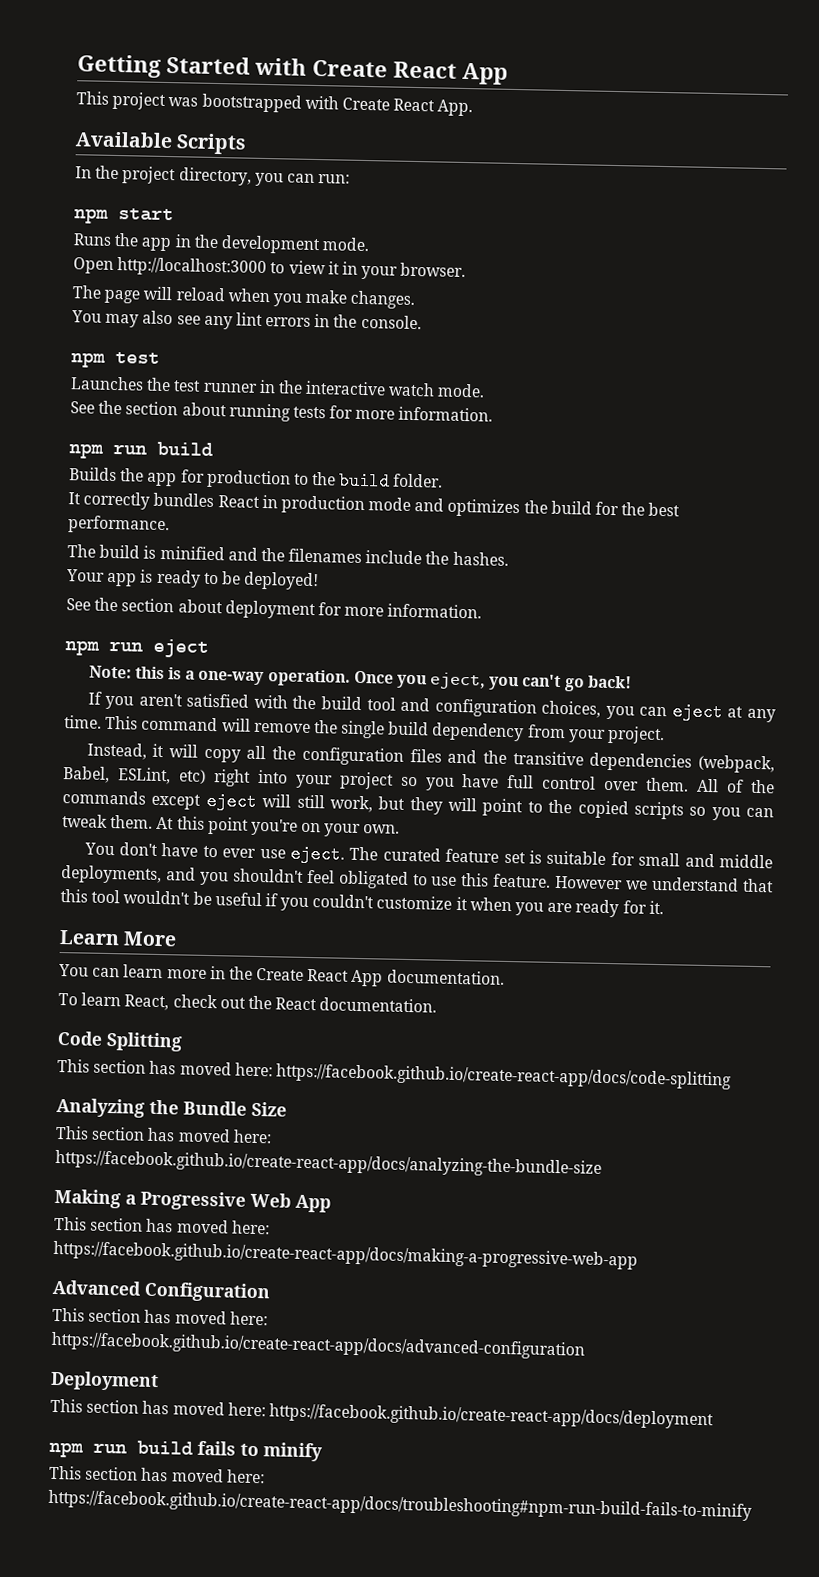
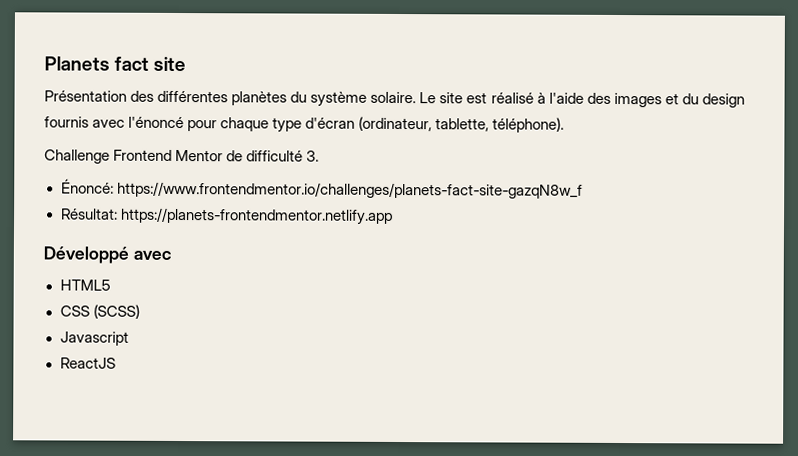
- Getting Started with Create React App
- This project was bootstrapped with Create React App.
- Available Scripts
- In the project directory, you can run:
- npm start
- Runs the app in the development mode.
- Open http://localhost:3000 to view it in your browser.
- The page will reload when you make changes.
- You may also see any lint errors in the console.
- npm test
- Launches the test runner in the interactive watch mode.
- See the section about running tests for more information.
- npm run build
- Builds the app for production to the build folder.
- It correctly bundles React in production mode and optimizes the build for the best performance.
- The build is minified and the filenames include the hashes.
- Your app is ready to be deployed!
- See the section about deployment for more information.
- npm run eject
- Note: this is a one-way operation. Once you eject, you can't go back!
- If you aren't satisfied with the build tool and configuration choices, you can eject at any time. This command will remove the single build dependency from your project.
- Instead, it will copy all the configuration files and the transitive dependencies (webpack, Babel, ESLint, etc) right into your project so you have full control over them. All of the commands except eject will still work, but they will point to the copied scripts so you can tweak them. At this point you're on your own.
- You don't have to ever use eject. The curated feature set is suitable for small and middle deployments, and you shouldn't feel obligated to use this feature. However we understand that this tool wouldn't be useful if you couldn't customize it when you are ready for it.
- Learn More
- You can learn more in the Create React App documentation.
- To learn React, check out the React documentation.
- Code Splitting
- This section has moved here: https://facebook.github.io/create-react-app/docs/code-splitting
- Analyzing the Bundle Size
- This section has moved here: https://facebook.github.io/create-react-app/docs/analyzing-the-bundle-size
- Making a Progressive Web App
- This section has moved here: https://facebook.github.io/create-react-app/docs/making-a-progressive-web-app
- Advanced Configuration
- This section has moved here: https://facebook.github.io/create-react-app/docs/advanced-configuration
- Deployment
- This section has moved here: https://facebook.github.io/create-react-app/docs/deployment
- npm run build fails to minify
- This section has moved here: https://facebook.github.io/create-react-app/docs/troubleshooting#npm-run-build-fails-to-minify
+ Planets fact site
+ Présentation des différentes planètes du système solaire. Le site est réalisé à l'aide des images et du design fournis avec l'énoncé pour chaque type d'écran (ordinateur, tablette, téléphone).
+ Challenge Frontend Mentor de difficulté 3.
+ Énoncé: https://www.frontendmentor.io/challenges/planets-fact-site-gazqN8w_f
+ Résultat: https://planets-frontendmentor.netlify.app
+ Développé avec
+ HTML5
+ CSS (SCSS)
+ Javascript
+ ReactJS

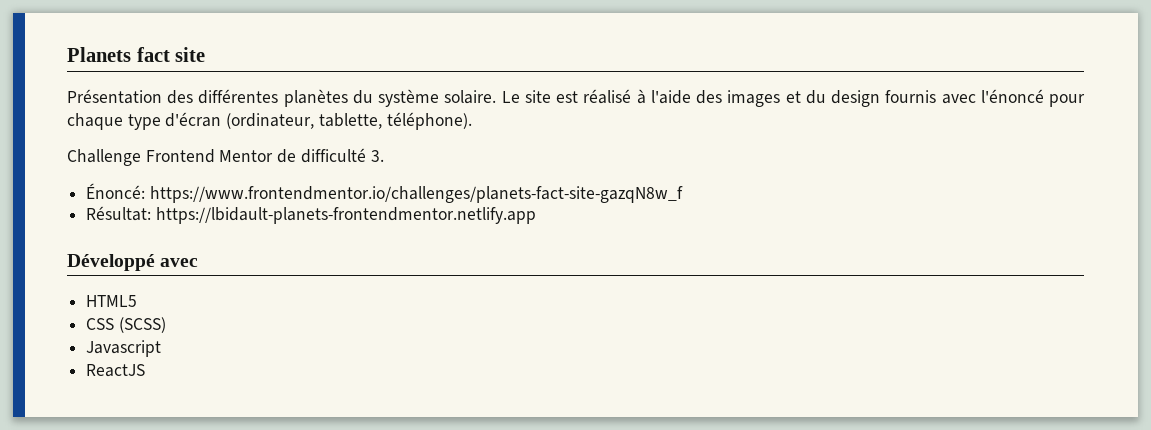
- Résultat: https://planets-frontendmentor.netlify.app
+ Résultat: https://lbidault-planets-frontendmentor.netlify.app

